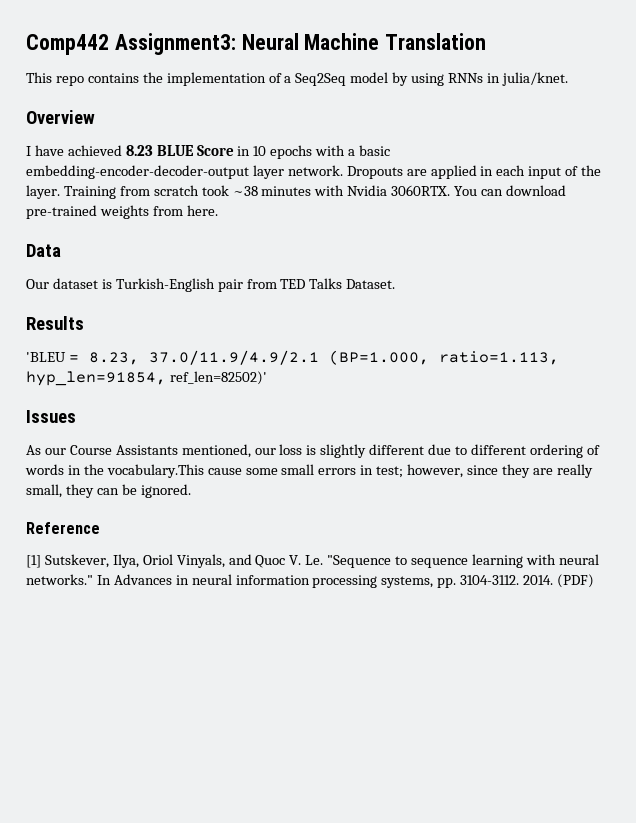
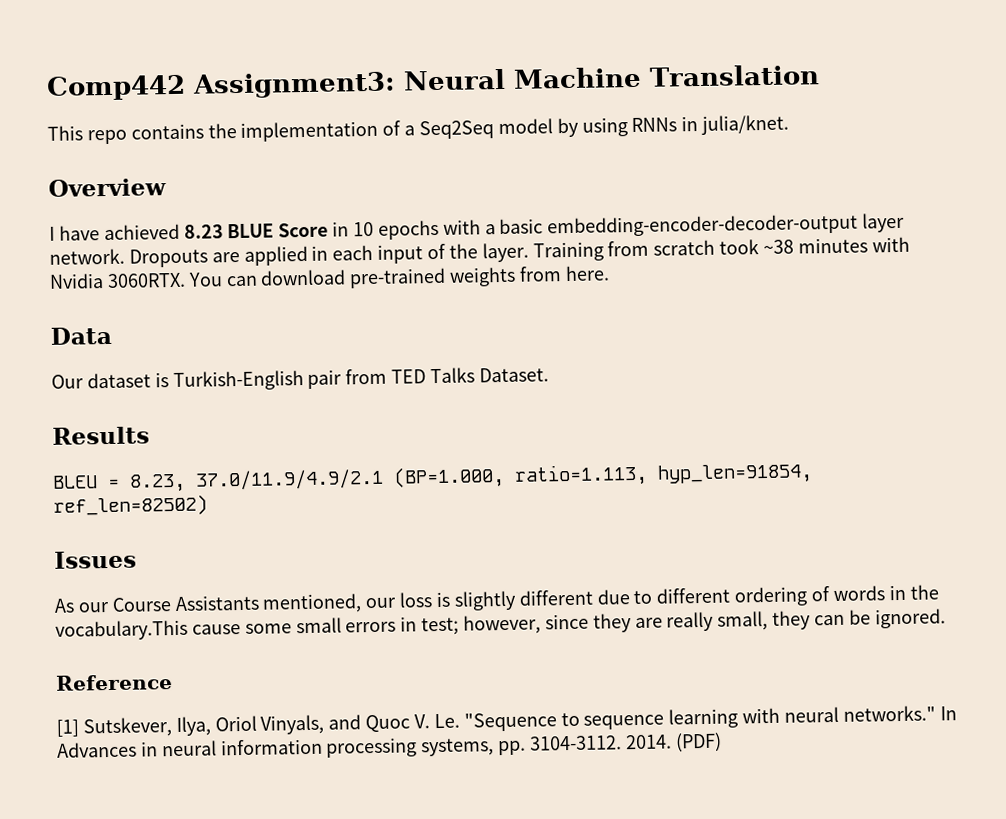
- 'BLEU = 8.23, 37.0/11.9/4.9/2.1 (BP=1.000, ratio=1.113, hyp_len=91854, ref_len=82502)'
+ BLEU = 8.23, 37.0/11.9/4.9/2.1 (BP=1.000, ratio=1.113, hyp_len=91854, ref_len=82502)

